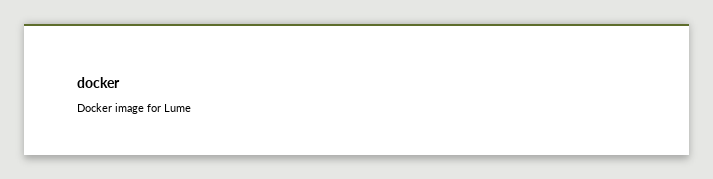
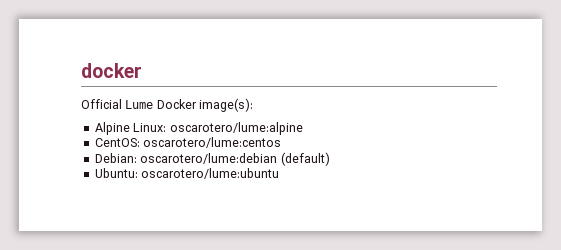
- Docker image for Lume
+ Official Lume Docker image(s):
+ Alpine Linux: oscarotero/lume:alpine
+ CentOS: oscarotero/lume:centos
+ Debian: oscarotero/lume:debian (default)
+ Ubuntu: oscarotero/lume:ubuntu

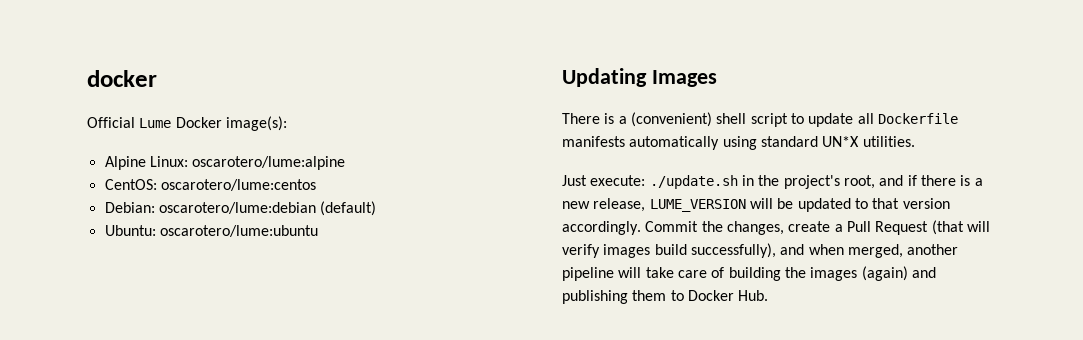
+ Updating Images
+ There is a (convenient) shell script to update all Dockerfile manifests automatically using standard UN*X utilities.
+ Just execute: ./update.sh in the project's root, and if there is a new release, LUME_VERSION will be updated to that version accordingly. Commit the changes, create a Pull Request (that will verify images build successfully), and when merged, another pipeline will take care of building the images (again) and publishing them to Docker Hub.

